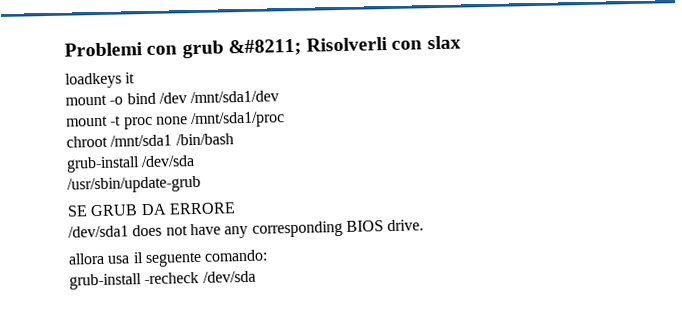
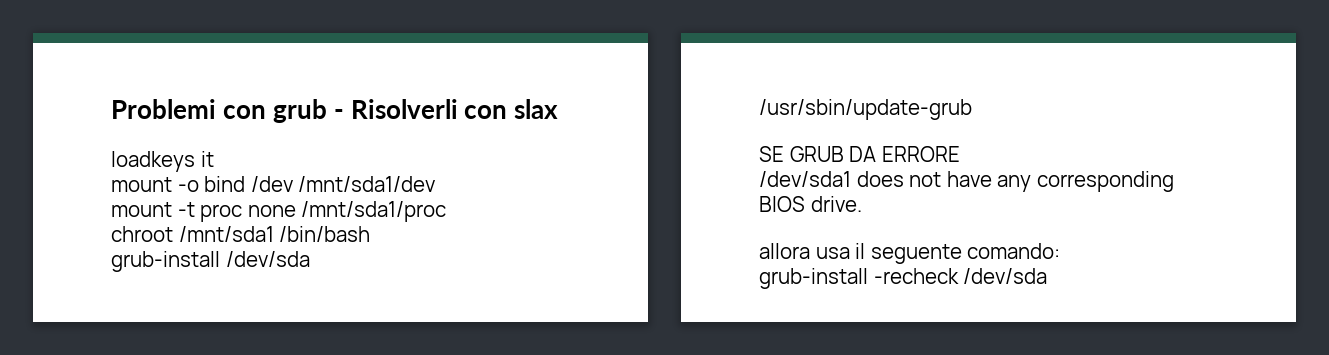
- Problemi con grub &#8211; Risolverli con slax
+ Problemi con grub - Risolverli con slax

